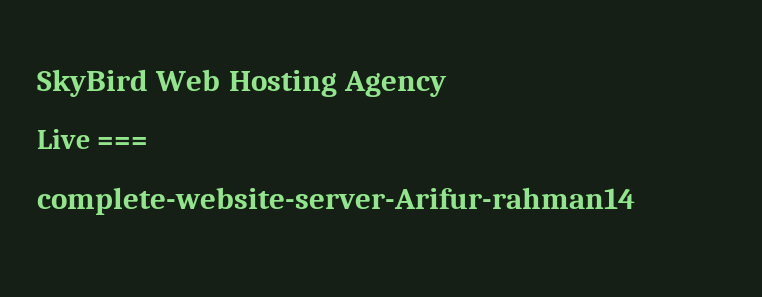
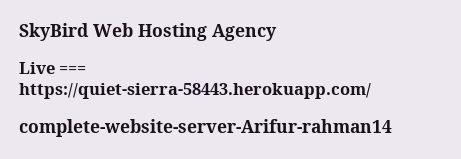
- Live ===
+ Live === https://quiet-sierra-58443.herokuapp.com/

